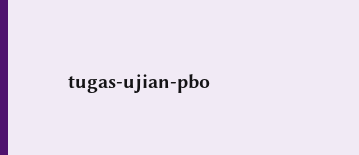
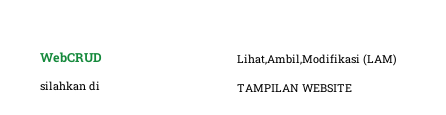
- tugas-ujian-pbo
+ WebCRUD
+ silahkan di Lihat,Ambil,Modifikasi (LAM)
+ TAMPILAN WEBSITE

